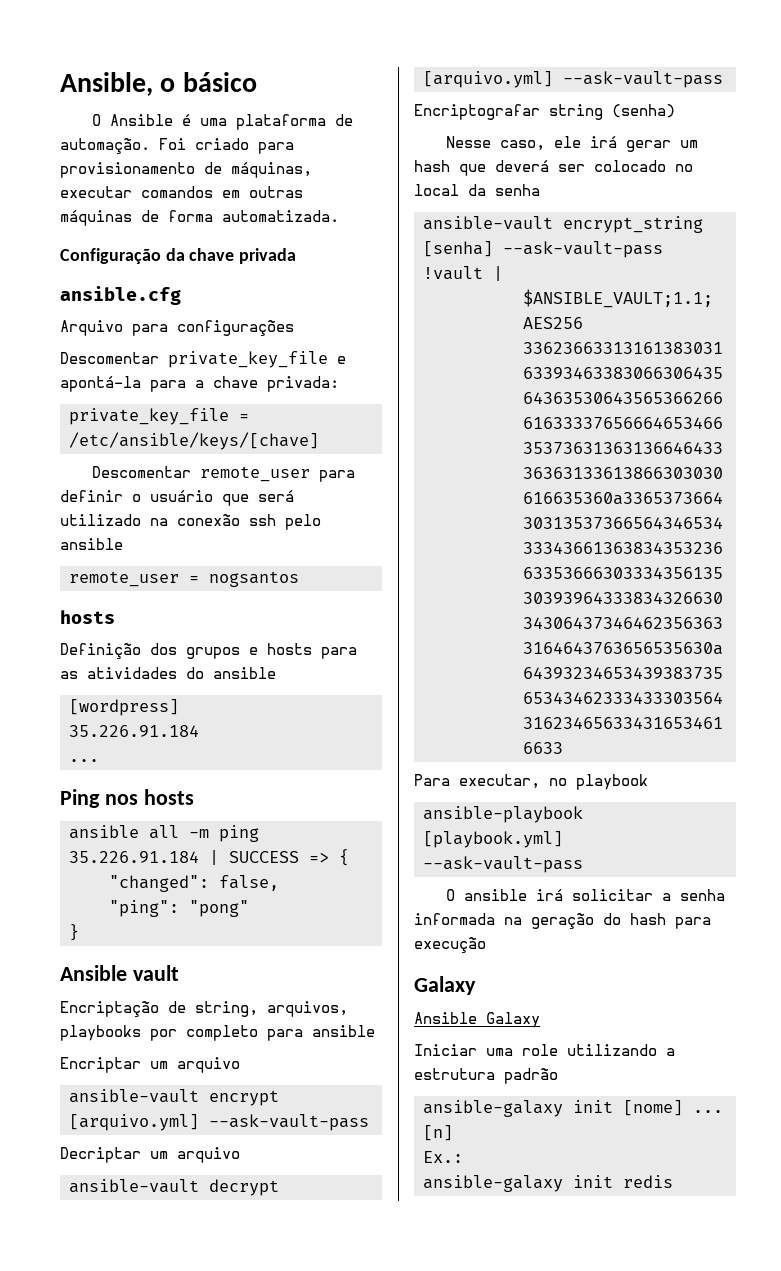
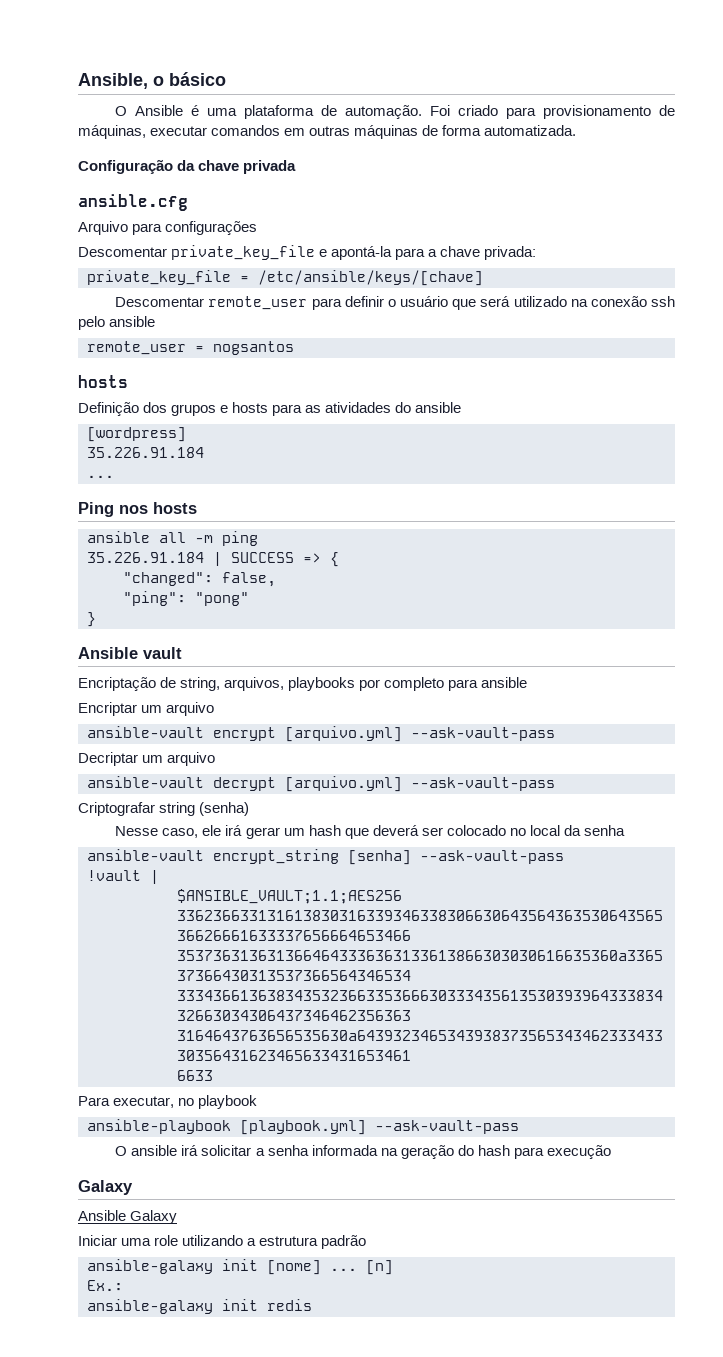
- Encriptografar string (senha)
+ Criptografar string (senha)

